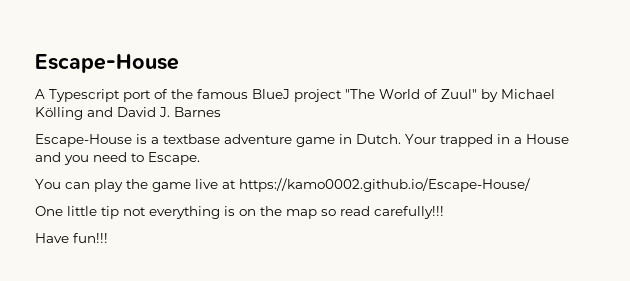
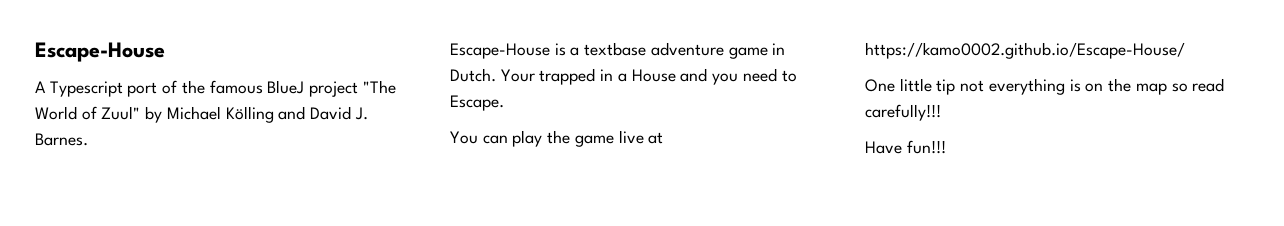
- A Typescript port of the famous BlueJ project "The World of Zuul" by Michael Kölling and David J. Barnes
+ A Typescript port of the famous BlueJ project "The World of Zuul" by Michael Kölling and David J. Barnes.

